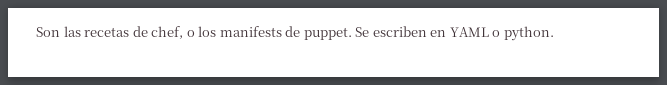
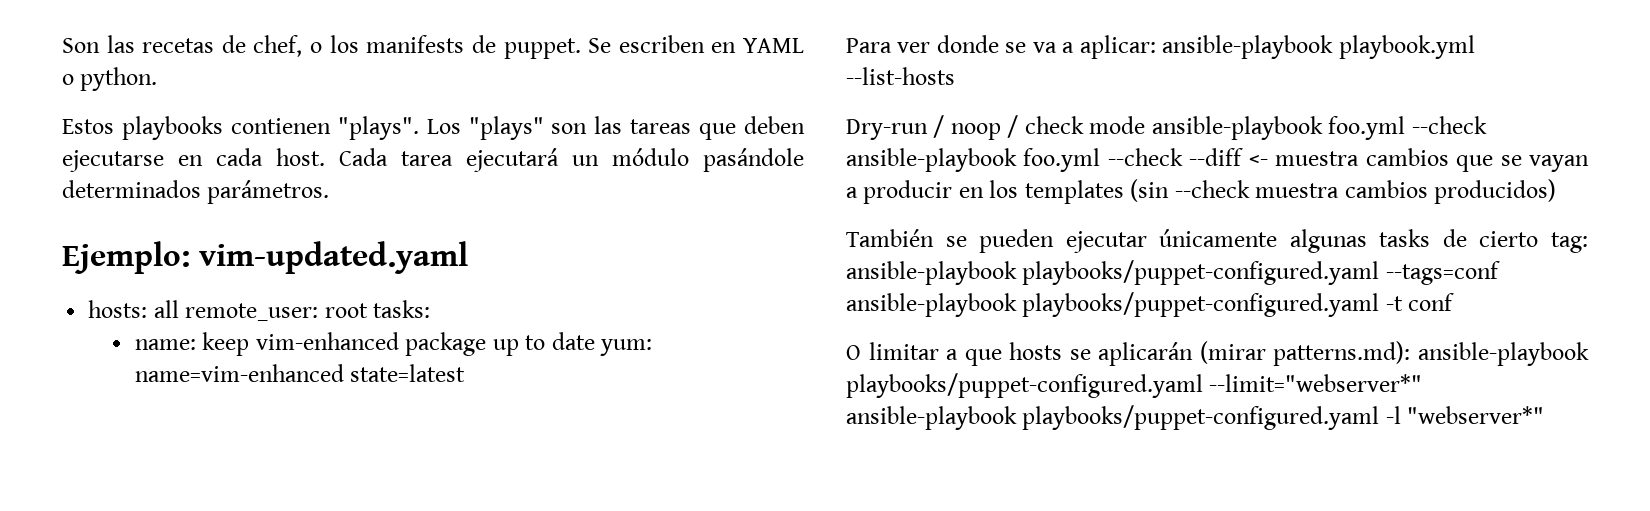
+ Estos playbooks contienen "plays". Los "plays" son las tareas que deben ejecutarse en cada host. Cada tarea ejecutará un módulo pasándole determinados parámetros.
+ Ejemplo: vim-updated.yaml
+ hosts: all remote_user: root tasks:
+ name: keep vim-enhanced package up to date yum: name=vim-enhanced state=latest
+ Para ver donde se va a aplicar: ansible-playbook playbook.yml --list-hosts
+ Dry-run / noop / check mode ansible-playbook foo.yml --check ansible-playbook foo.yml --check --diff <- muestra cambios que se vayan a producir en los templates (sin --check muestra cambios producidos)
+ También se pueden ejecutar únicamente algunas tasks de cierto tag: ansible-playbook playbooks/puppet-configured.yaml --tags=conf ansible-playbook playbooks/puppet-configured.yaml -t conf
+ O limitar a que hosts se aplicarán (mirar patterns.md): ansible-playbook playbooks/puppet-configured.yaml --limit="webserver*" ansible-playbook playbooks/puppet-configured.yaml -l "webserver*"

